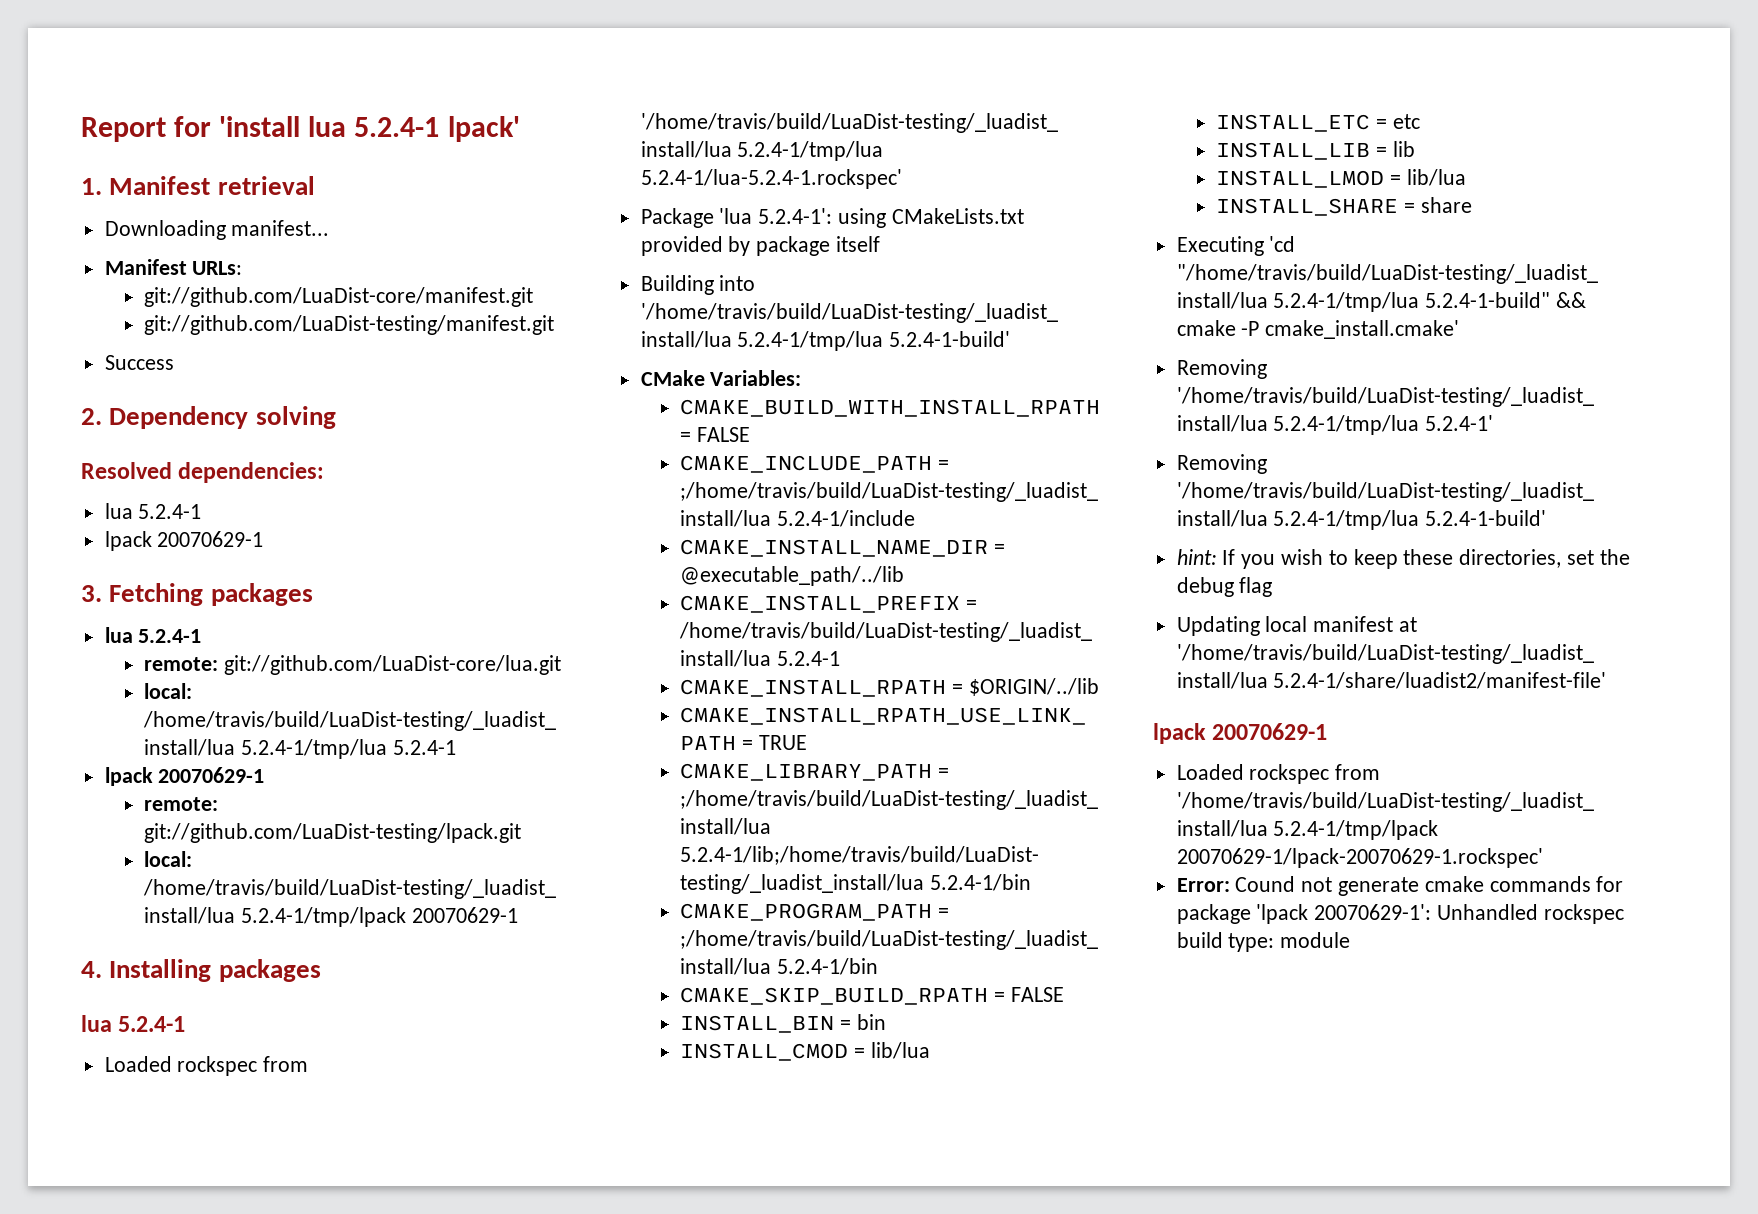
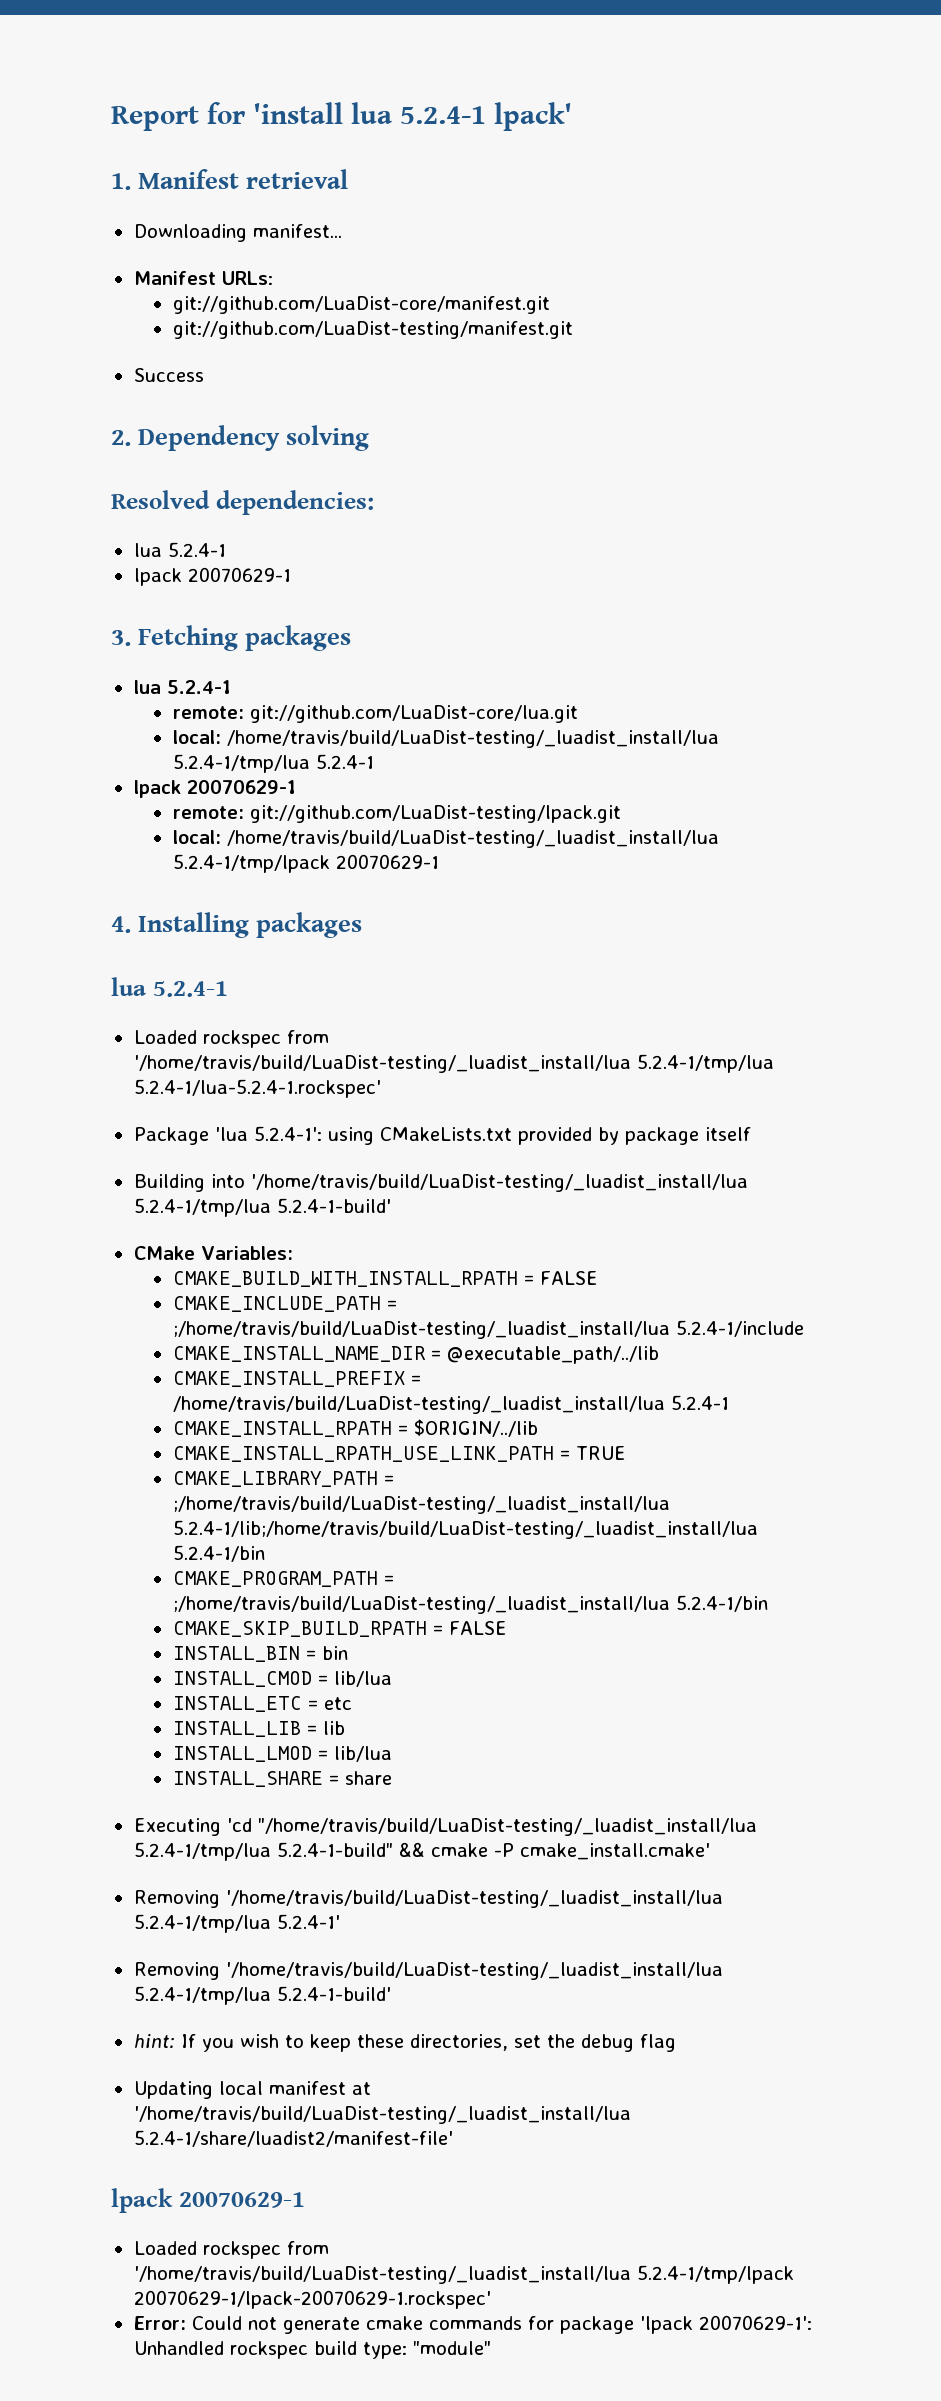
- Error: Cound not generate cmake commands for package 'lpack 20070629-1': Unhandled rockspec build type: module
+ Error: Could not generate cmake commands for package 'lpack 20070629-1': Unhandled rockspec build type: "module"

